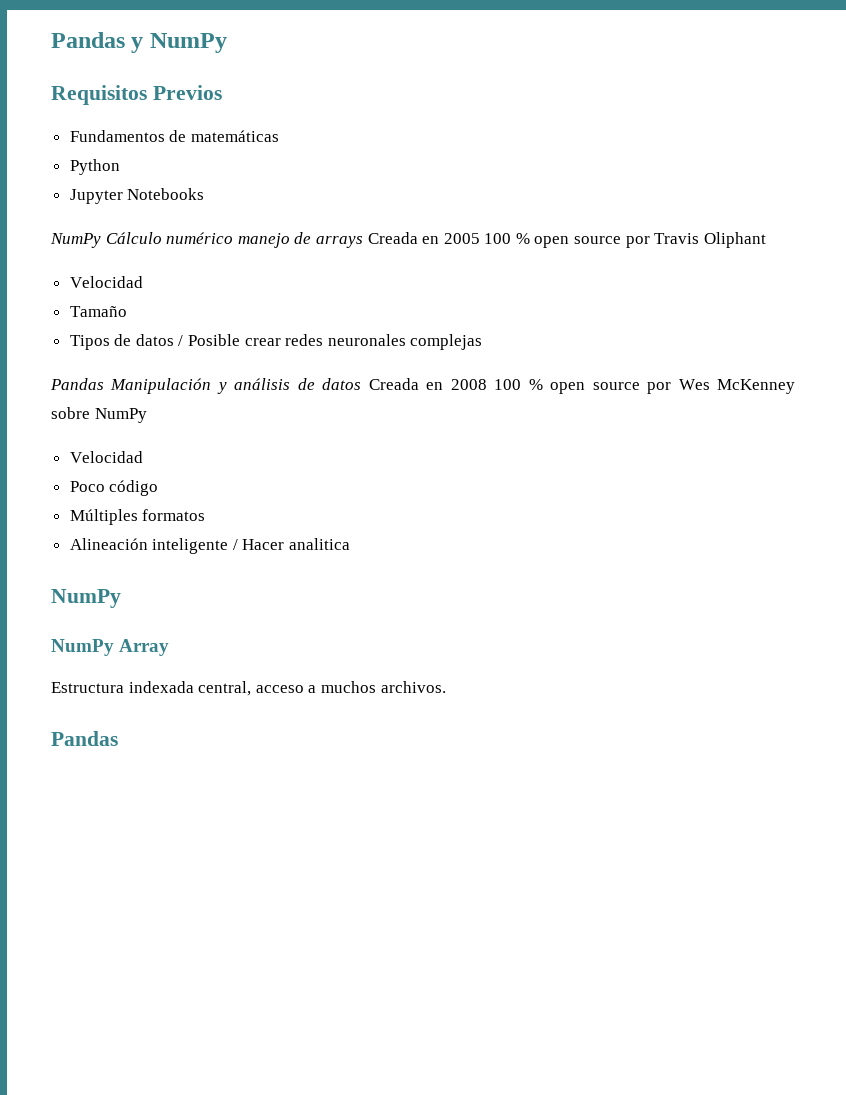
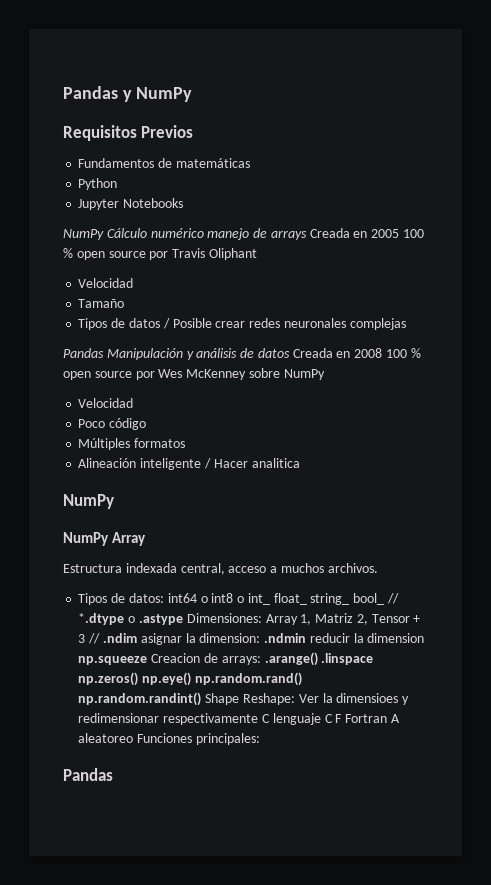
+ Tipos de datos: int64 o int8 o int_ float_ string_ bool_ // *.dtype o .astype Dimensiones: Array 1, Matriz 2, Tensor + 3 // .ndim asignar la dimension: .ndmin reducir la dimension np.squeeze Creacion de arrays: .arange() .linspace np.zeros() np.eye() np.random.rand() np.random.randint() Shape Reshape: Ver la dimensioes y redimensionar respectivamente C lenguaje C F Fortran A aleatoreo Funciones principales:

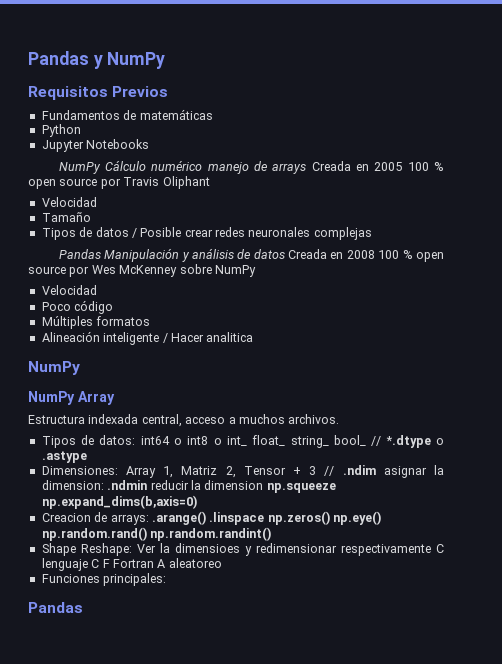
- Tipos de datos: int64 o int8 o int_ float_ string_ bool_ // *.dtype o .astype Dimensiones: Array 1, Matriz 2, Tensor + 3 // .ndim asignar la dimension: .ndmin reducir la dimension np.squeeze Creacion de arrays: .arange() .linspace np.zeros() np.eye() np.random.rand() np.random.randint() Shape Reshape: Ver la dimensioes y redimensionar respectivamente C lenguaje C F Fortran A aleatoreo Funciones principales:
+ Tipos de datos: int64 o int8 o int_ float_ string_ bool_ // *.dtype o .astype
+ Dimensiones: Array 1, Matriz 2, Tensor + 3 // .ndim asignar la dimension: .ndmin reducir la dimension np.squeeze np.expand_dims(b,axis=0)
+ Creacion de arrays: .arange() .linspace np.zeros() np.eye() np.random.rand() np.random.randint()
+ Shape Reshape: Ver la dimensioes y redimensionar respectivamente C lenguaje C F Fortran A aleatoreo
+ Funciones principales:

